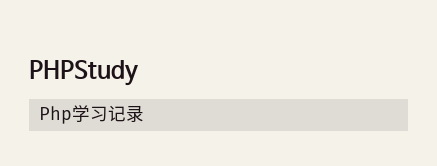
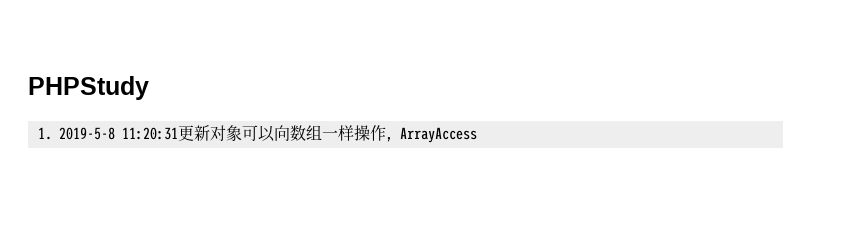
- Php学习记录
+ 1. 2019-5-8 11:20:31更新对象可以向数组一样操作, ArrayAccess

